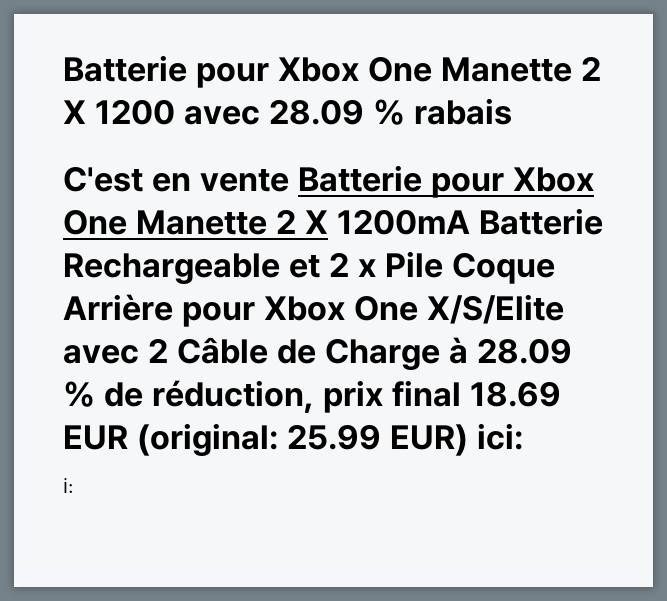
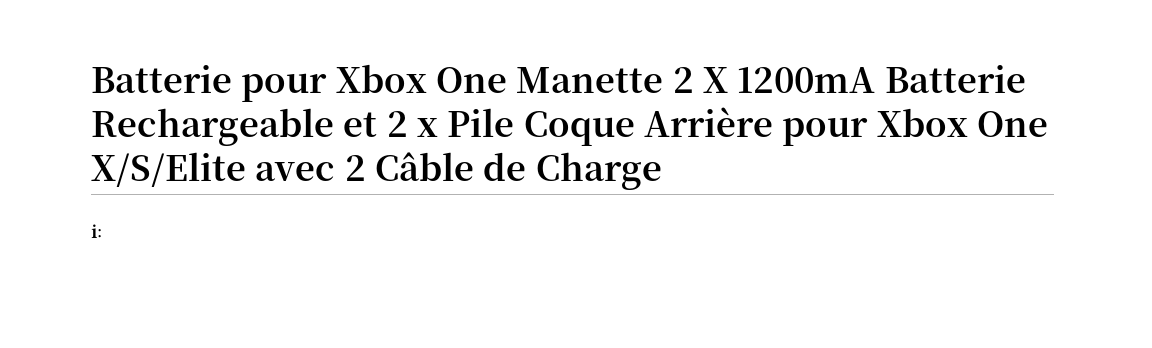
- Batterie pour Xbox One Manette 2 X 1200 avec 28.09 % rabais
- C'est en vente Batterie pour Xbox One Manette 2 X 1200mA Batterie Rechargeable et 2 x Pile Coque Arrière pour Xbox One X/S/Elite avec 2 Câble de Charge à 28.09 % de réduction, prix final 18.69 EUR (original: 25.99 EUR) ici:
+ Batterie pour Xbox One Manette 2 X 1200mA Batterie Rechargeable et 2 x Pile Coque Arrière pour Xbox One X/S/Elite avec 2 Câble de Charge

